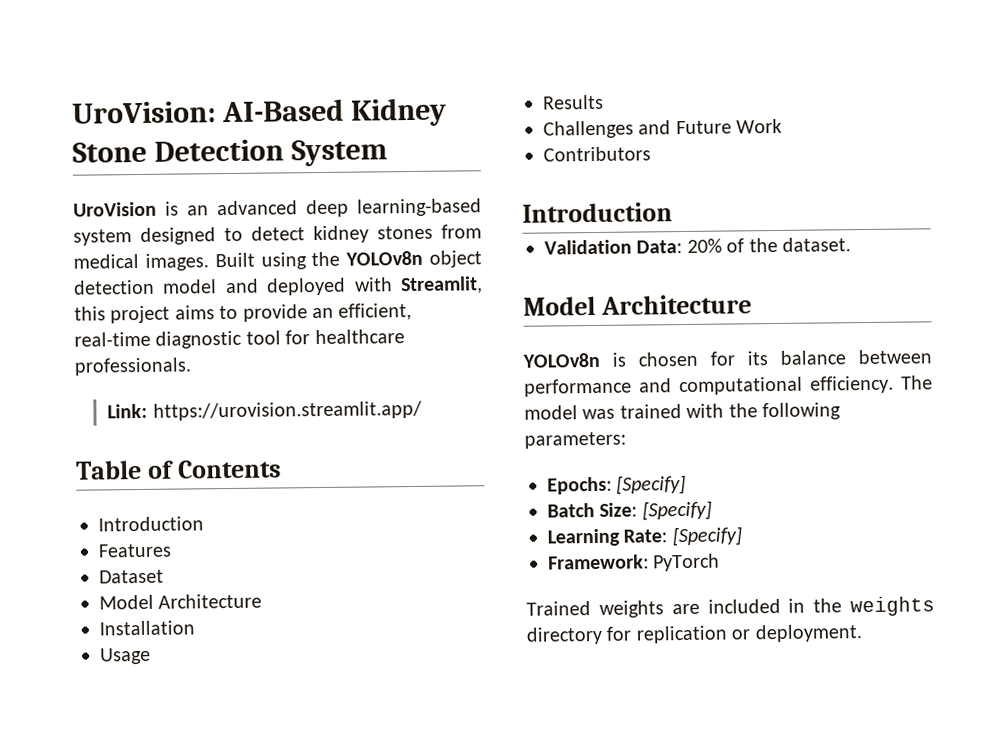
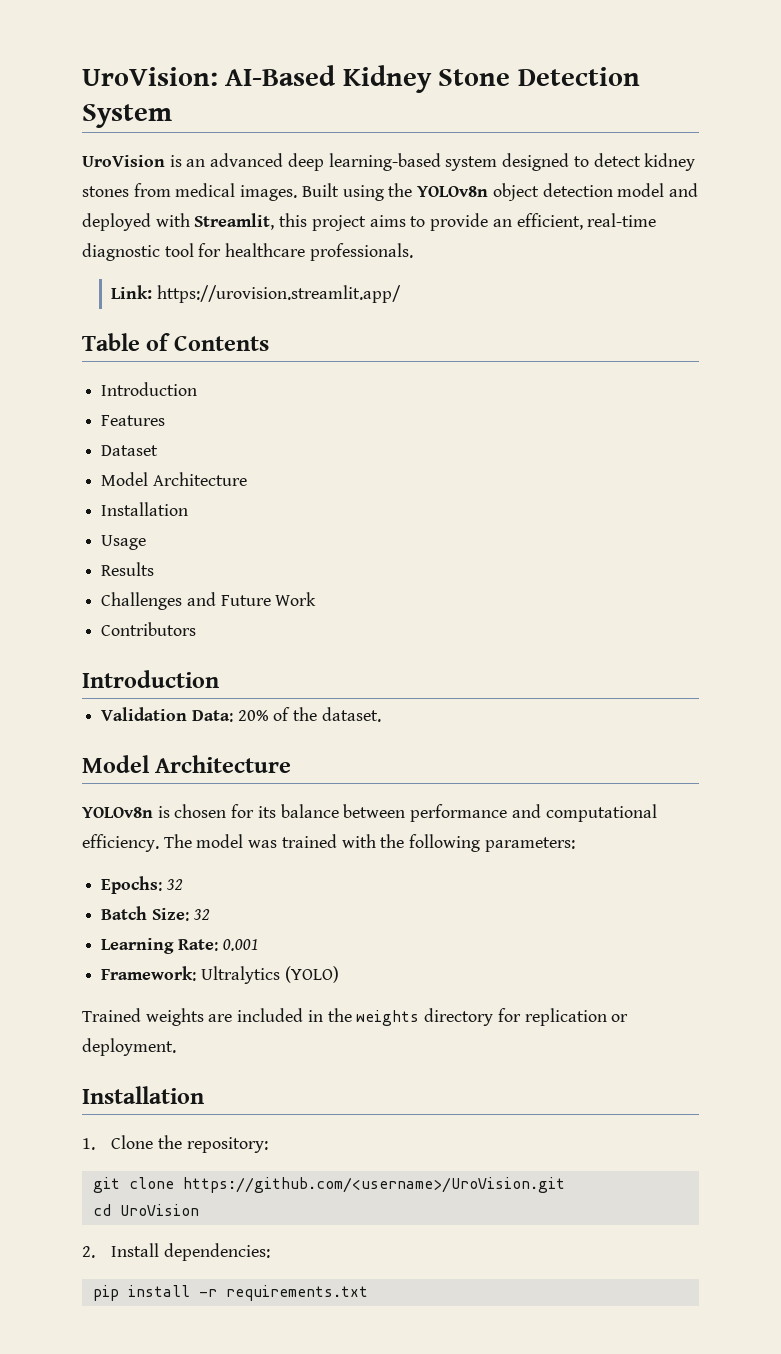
- Epochs: [Specify]
+ Epochs: 32
- Batch Size: [Specify]
+ Batch Size: 32
- Learning Rate: [Specify]
+ Learning Rate: 0.001
- Framework: PyTorch
+ Framework: Ultralytics (YOLO)
  Trained weights are included in the weights directory for replication or deployment.
+ Installation
+ 1. Clone the repository:
+ git clone https://github.com/<username>/UroVision.git
+ cd UroVision
+ 2. Install dependencies:
+ pip install -r requirements.txt

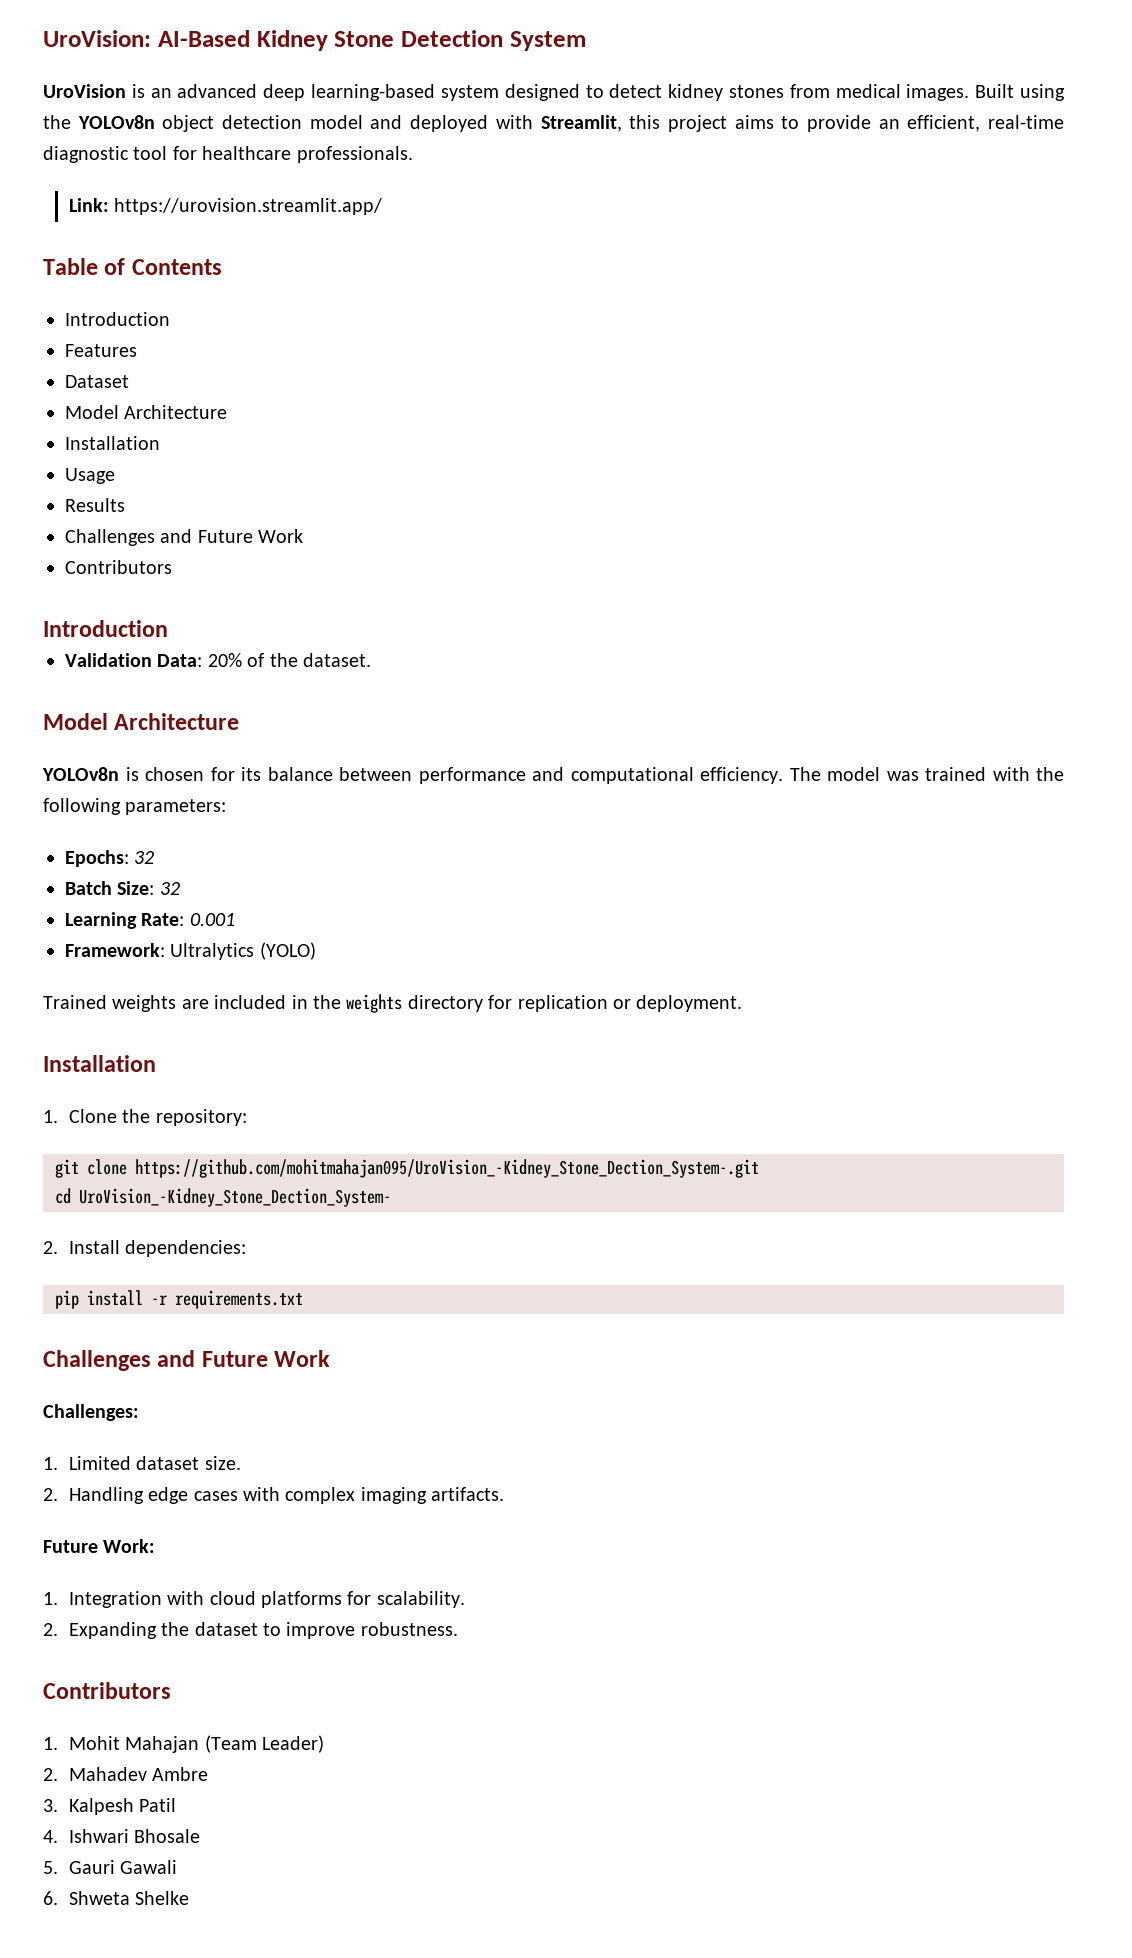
- git clone https://github.com/<username>/UroVision.git
+ git clone https://github.com/mohitmahajan095/UroVision_-Kidney_Stone_Dection_System-.git
- cd UroVision
+ cd UroVision_-Kidney_Stone_Dection_System-
  pip install -r requirements.txt
+ Challenges and Future Work
+ Challenges:
+ 1. Limited dataset size.
+ 2. Handling edge cases with complex imaging artifacts.
+ Future Work:
+ 1. Integration with cloud platforms for scalability.
+ 2. Expanding the dataset to improve robustness.
+ Contributors
+ 1. Mohit Mahajan (Team Leader)
+ 2. Mahadev Ambre
+ 3. Kalpesh Patil
+ 4. Ishwari Bhosale
+ 5. Gauri Gawali
+ 6. Shweta Shelke

